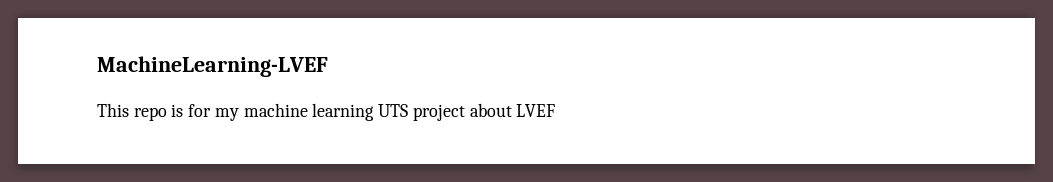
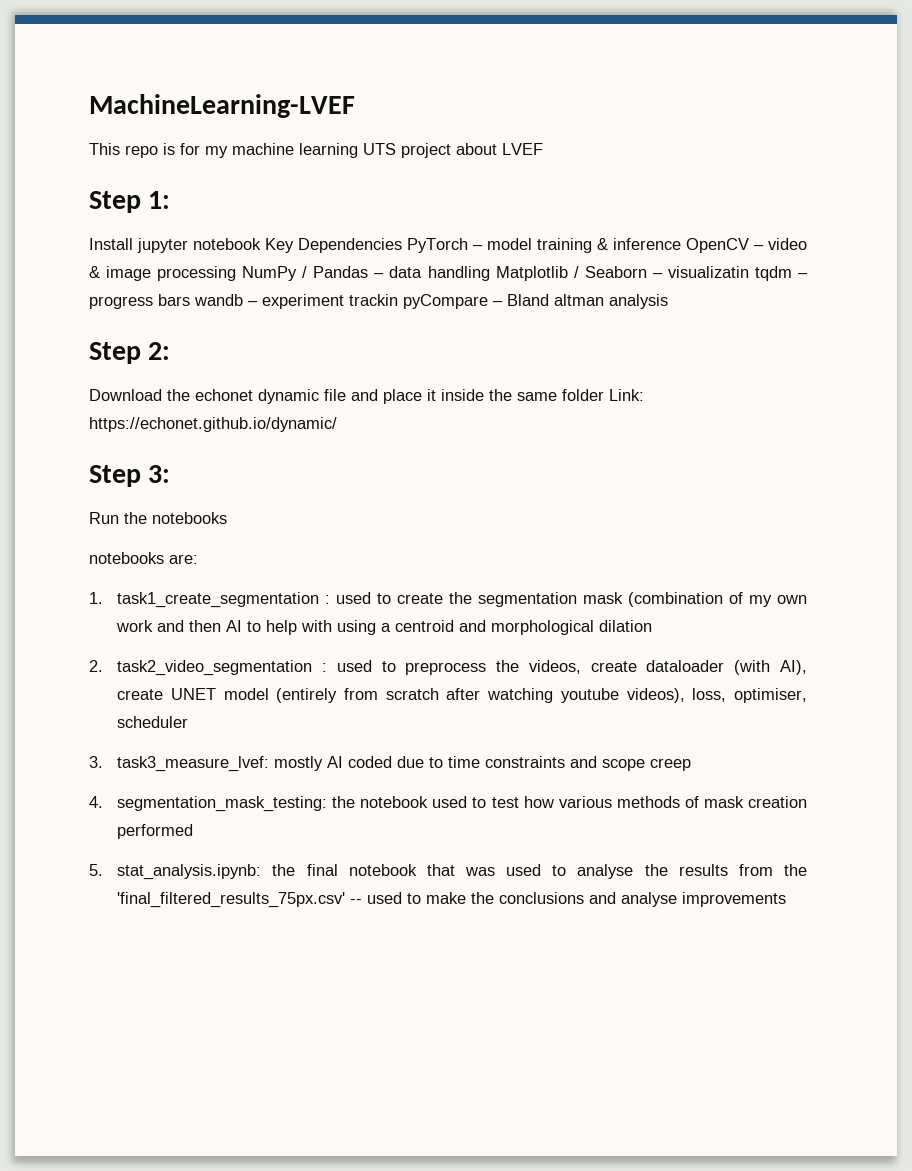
+ Step 1:
+ Install jupyter notebook Key Dependencies PyTorch – model training & inference OpenCV – video & image processing NumPy / Pandas – data handling Matplotlib / Seaborn – visualizatin tqdm – progress bars wandb – experiment trackin pyCompare – Bland altman analysis
+ Step 2:
+ Download the echonet dynamic file and place it inside the same folder Link: https://echonet.github.io/dynamic/
+ Step 3:
+ Run the notebooks
+ notebooks are:
+ 1. task1_create_segmentation : used to create the segmentation mask (combination of my own work and then AI to help with using a centroid and morphological dilation
+ 2. task2_video_segmentation : used to preprocess the videos, create dataloader (with AI), create UNET model (entirely from scratch after watching youtube videos), loss, optimiser, scheduler
+ 3. task3_measure_lvef: mostly AI coded due to time constraints and scope creep
+ 4. segmentation_mask_testing: the notebook used to test how various methods of mask creation performed
+ 5. stat_analysis.ipynb: the final notebook that was used to analyse the results from the 'final_filtered_results_75px.csv' -- used to make the conclusions and analyse improvements

